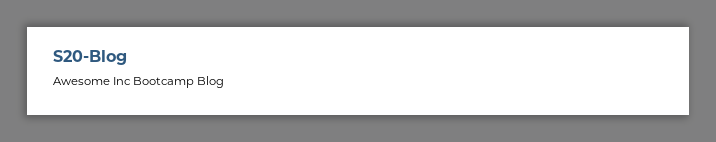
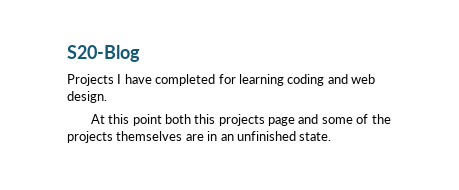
- Awesome Inc Bootcamp Blog
+ Projects I have completed for learning coding and web design.
+ At this point both this projects page and some of the projects themselves are in an unfinished state.

